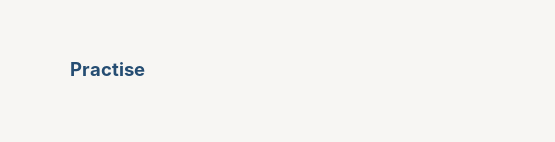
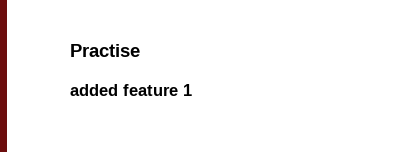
+ added feature 1

